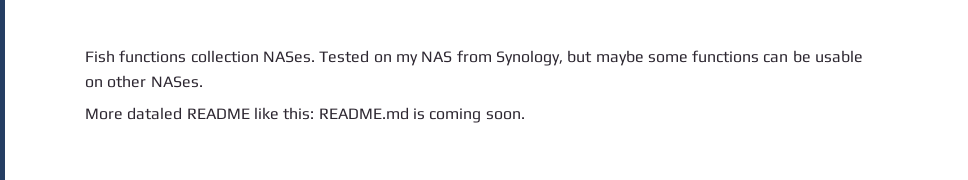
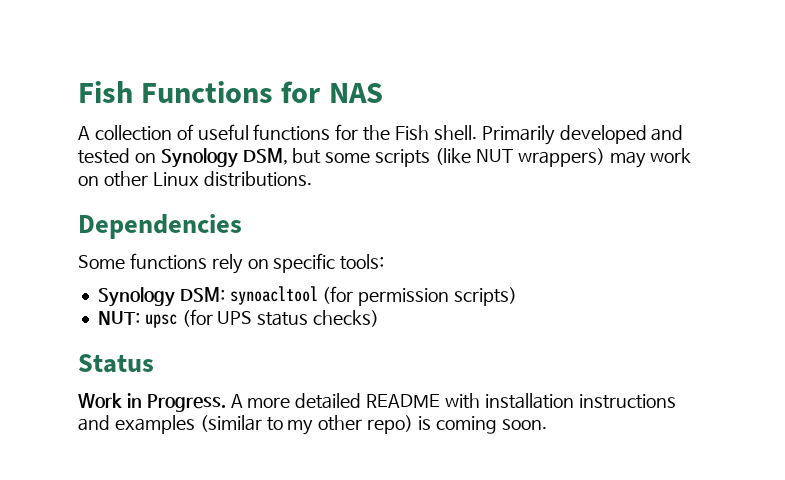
- Fish functions collection NASes. Tested on my NAS from Synology, but maybe some functions can be usable on other NASes.
- More dataled README like this: README.md is coming soon.
+ Fish Functions for NAS
+ A collection of useful functions for the Fish shell. Primarily developed and tested on Synology DSM, but some scripts (like NUT wrappers) may work on other Linux distributions.
+ Dependencies
+ Some functions rely on specific tools:
+ Synology DSM: synoacltool (for permission scripts)
+ NUT: upsc (for UPS status checks)
+ Status
+ Work in Progress. A more detailed README with installation instructions and examples (similar to my other repo) is coming soon.

